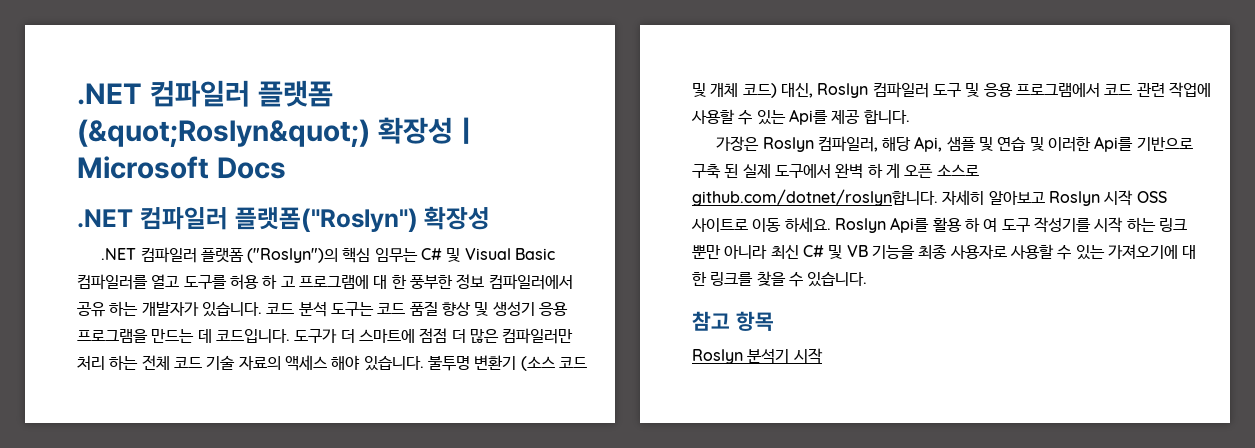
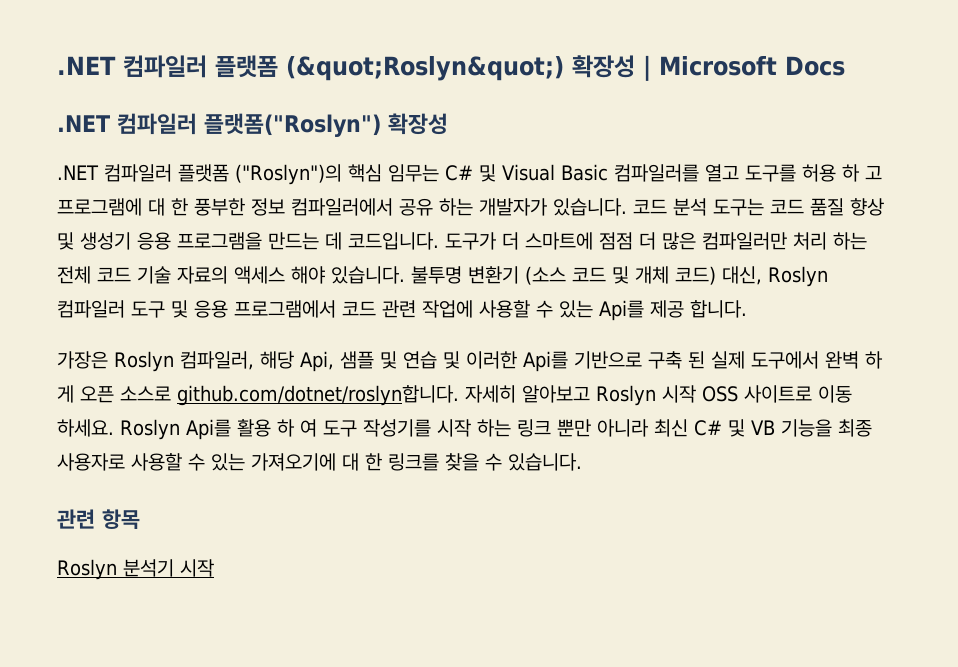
- 참고 항목
+ 관련 항목

